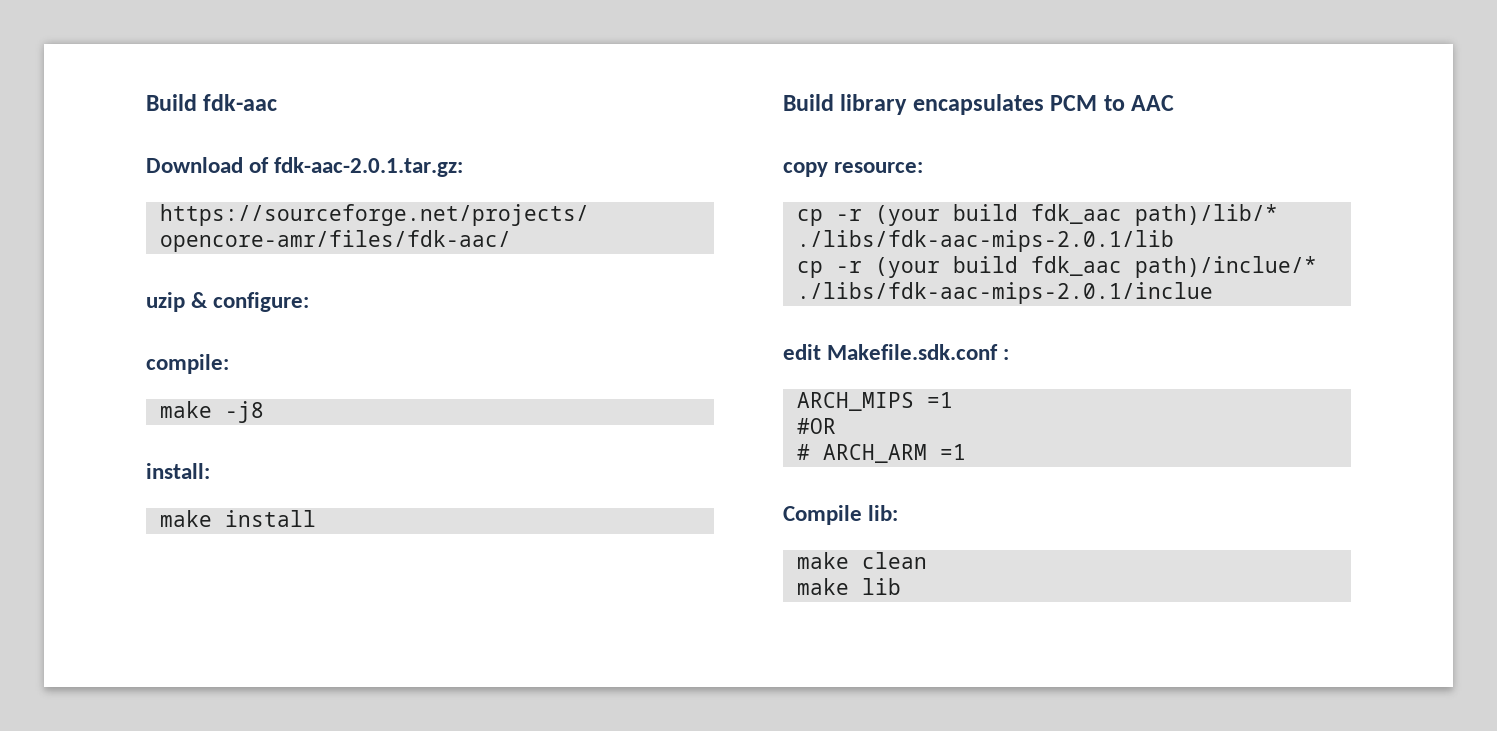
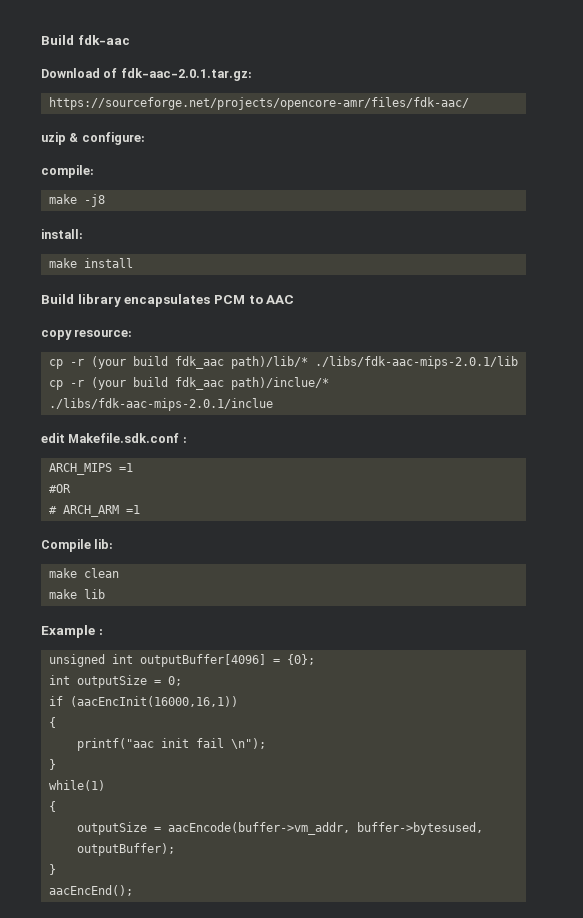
+ Example :
+ unsigned int outputBuffer[4096] = {0};
+ int outputSize = 0;
+ if (aacEncInit(16000,16,1))
+ {
+ printf("aac init fail \n");
+ }
+ while(1)
+ {
+ outputSize = aacEncode(buffer->vm_addr, buffer->bytesused, outputBuffer);
+ }
+ aacEncEnd();

